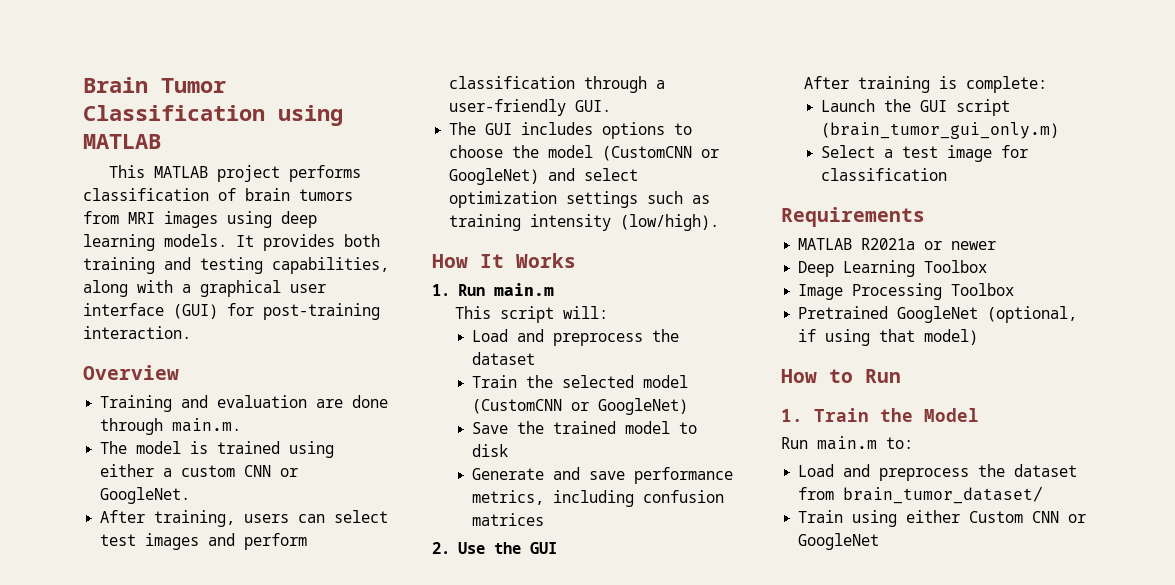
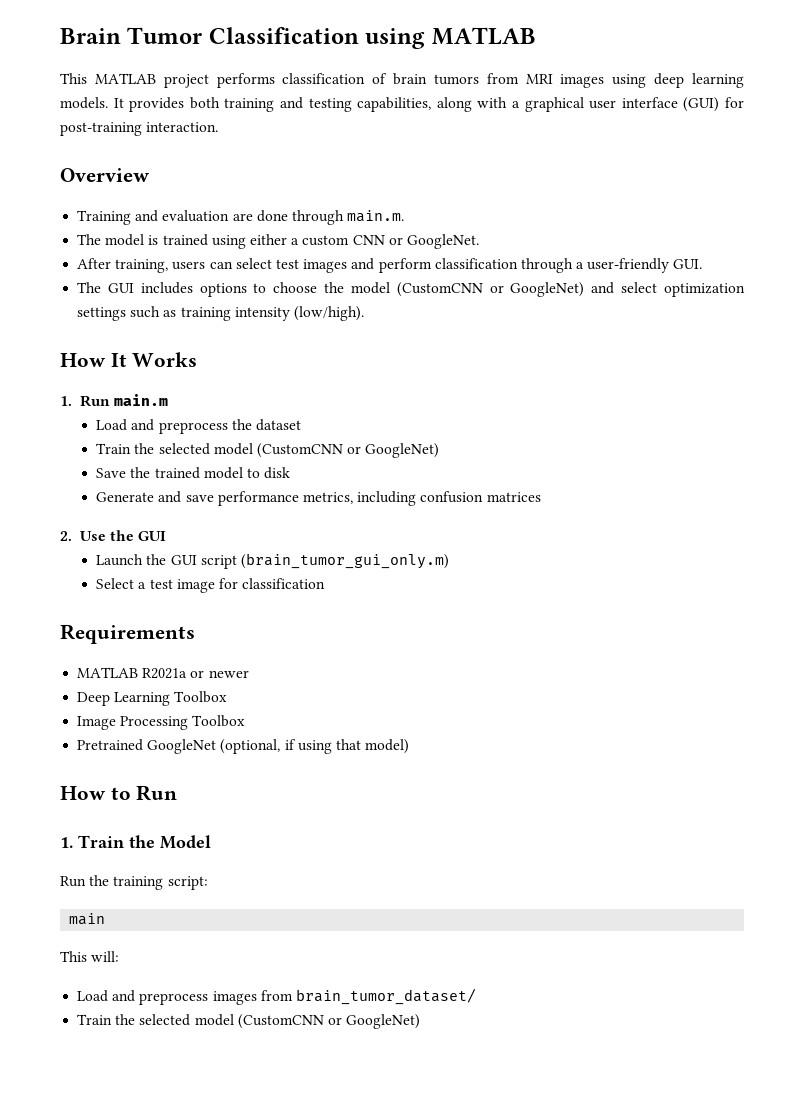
- This script will:
- After training is complete:
- Run main.m to:
- Load and preprocess the dataset from brain_tumor_dataset/
- Train using either Custom CNN or GoogleNet
+ Run the training script:
+ main
+ This will:
+ Load and preprocess images from brain_tumor_dataset/
+ Train the selected model (CustomCNN or GoogleNet)

